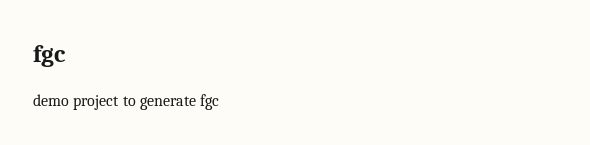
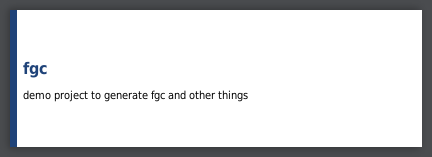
- demo project to generate fgc
+ demo project to generate fgc and other things

